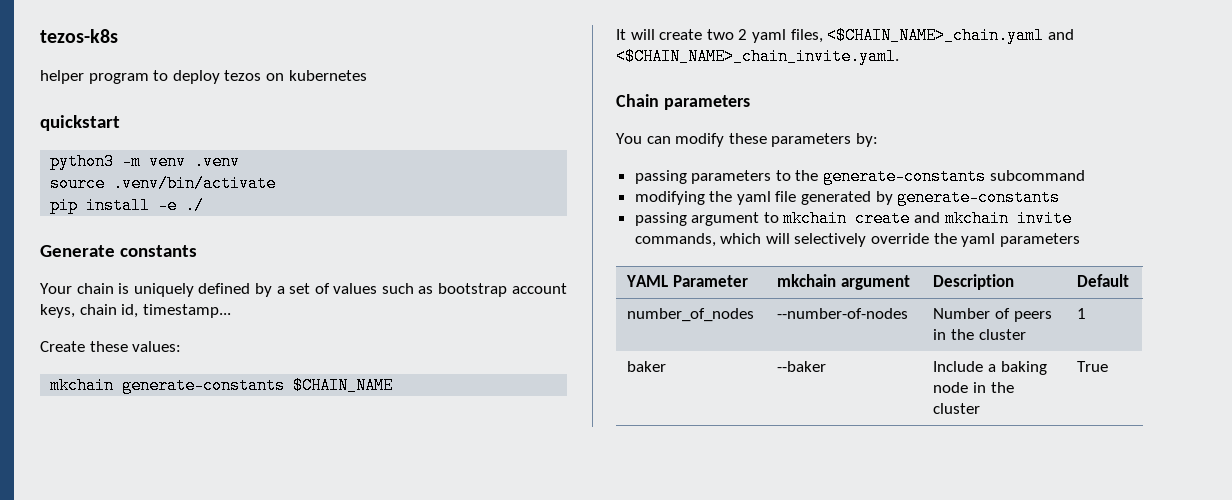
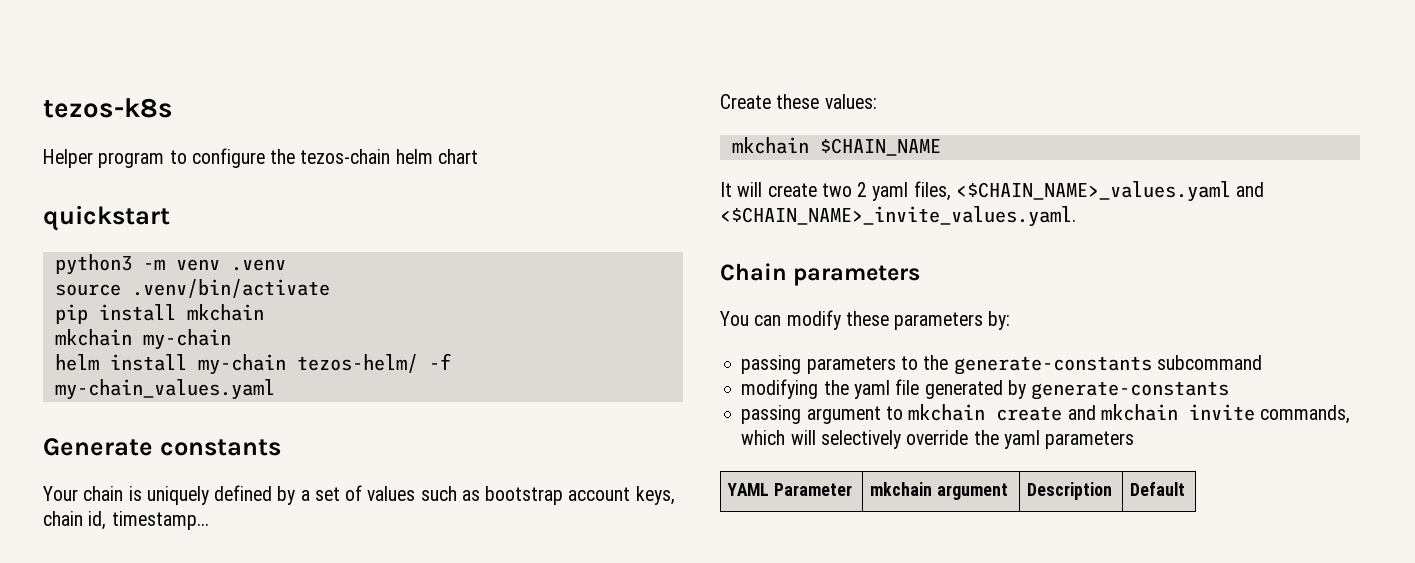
- helper program to deploy tezos on kubernetes
+ Helper program to configure the tezos-chain helm chart
- pip install -e ./
+ pip install mkchain
+ mkchain my-chain
+ helm install my-chain tezos-helm/ -f my-chain_values.yaml
- mkchain generate-constants $CHAIN_NAME
+ mkchain $CHAIN_NAME
- It will create two 2 yaml files, <$CHAIN_NAME>_chain.yaml and <$CHAIN_NAME>_chain_invite.yaml.
+ It will create two 2 yaml files, <$CHAIN_NAME>_values.yaml and <$CHAIN_NAME>_invite_values.yaml.
- number_of_nodes | --number-of-nodes | Number of peers in the cluster | 1
- baker | --baker | Include a baking node in the cluster | True

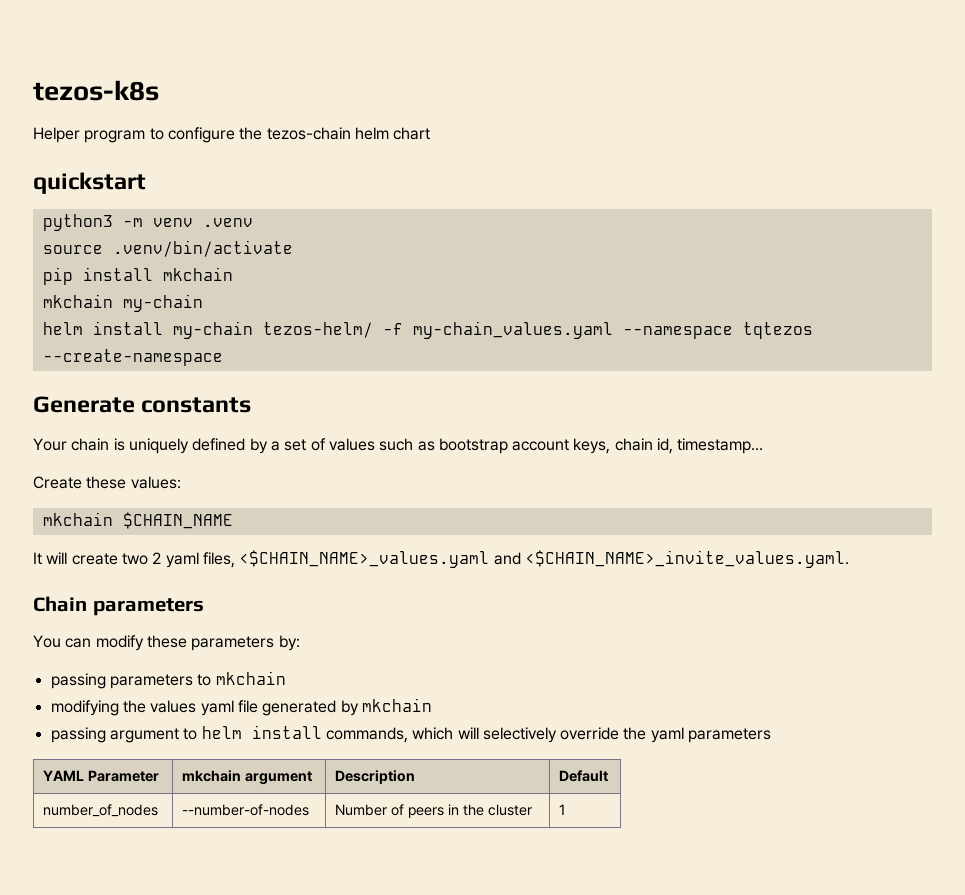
- helm install my-chain tezos-helm/ -f my-chain_values.yaml
+ helm install my-chain tezos-helm/ -f my-chain_values.yaml --namespace tqtezos --create-namespace
- passing parameters to the generate-constants subcommand
+ passing parameters to mkchain
- modifying the yaml file generated by generate-constants
+ modifying the values yaml file generated by mkchain
- passing argument to mkchain create and mkchain invite commands, which will selectively override the yaml parameters
+ passing argument to helm install commands, which will selectively override the yaml parameters
+ number_of_nodes | --number-of-nodes | Number of peers in the cluster | 1

